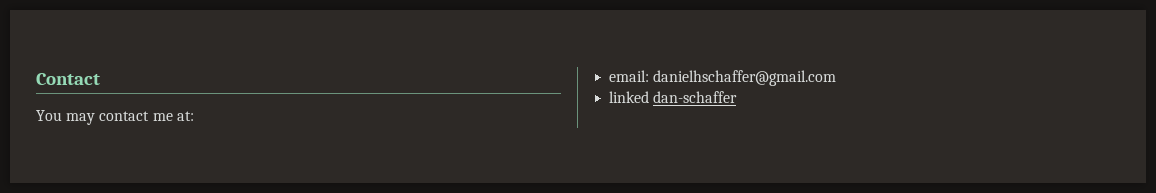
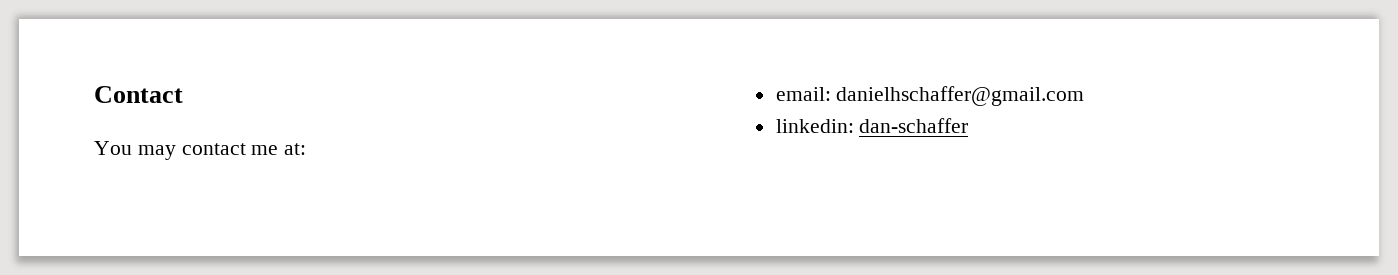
- linked dan-schaffer
+ linkedin: dan-schaffer

